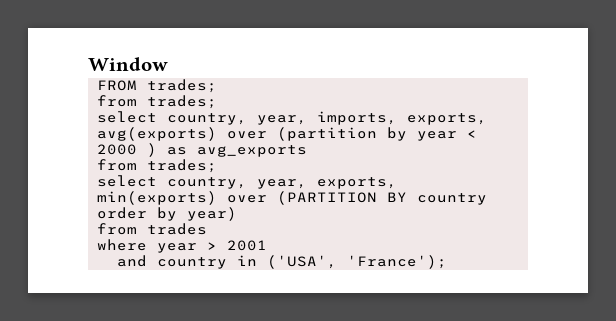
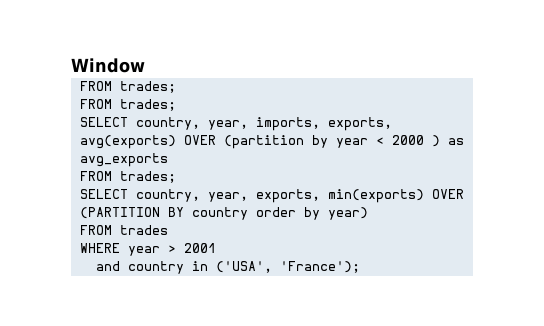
  Window
  FROM trades;
- from trades;
- select country, year, imports, exports, avg(exports) over (partition by year < 2000 ) as avg_exports
- from trades;
- select country, year, exports, min(exports) over (PARTITION BY country order by year)
+ FROM trades;
+ SELECT country, year, imports, exports, avg(exports) OVER (partition by year < 2000 ) as avg_exports
+ FROM trades;
+ SELECT country, year, exports, min(exports) OVER (PARTITION BY country order by year)
- from trades
+ FROM trades
- where year > 2001
+ WHERE year > 2001

